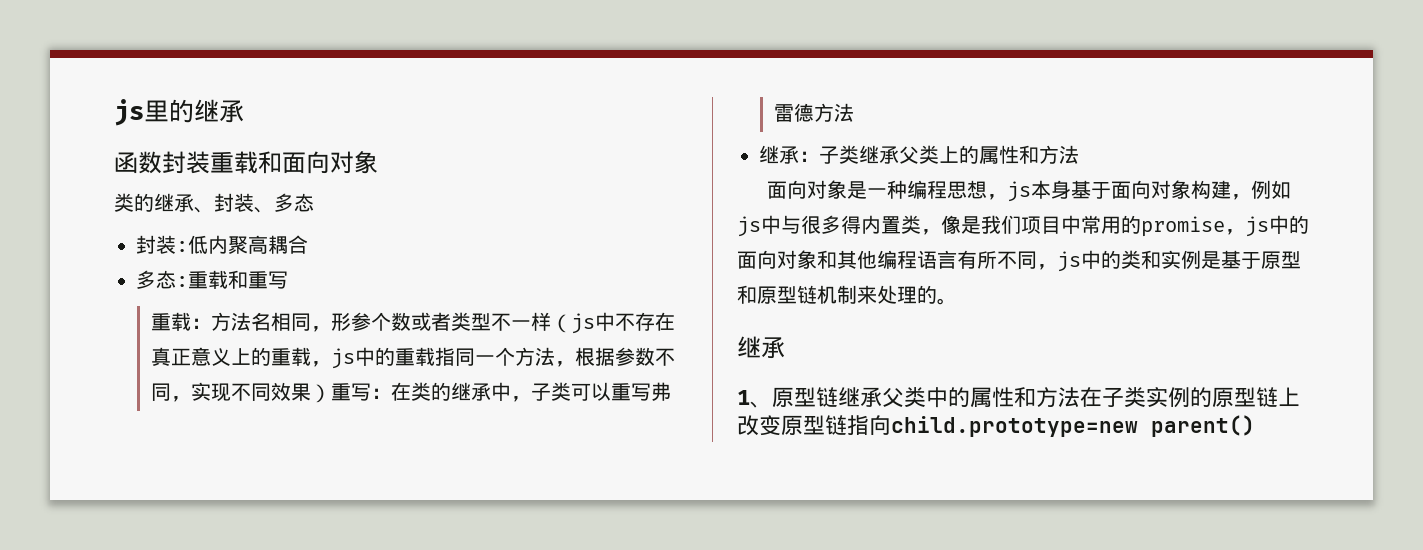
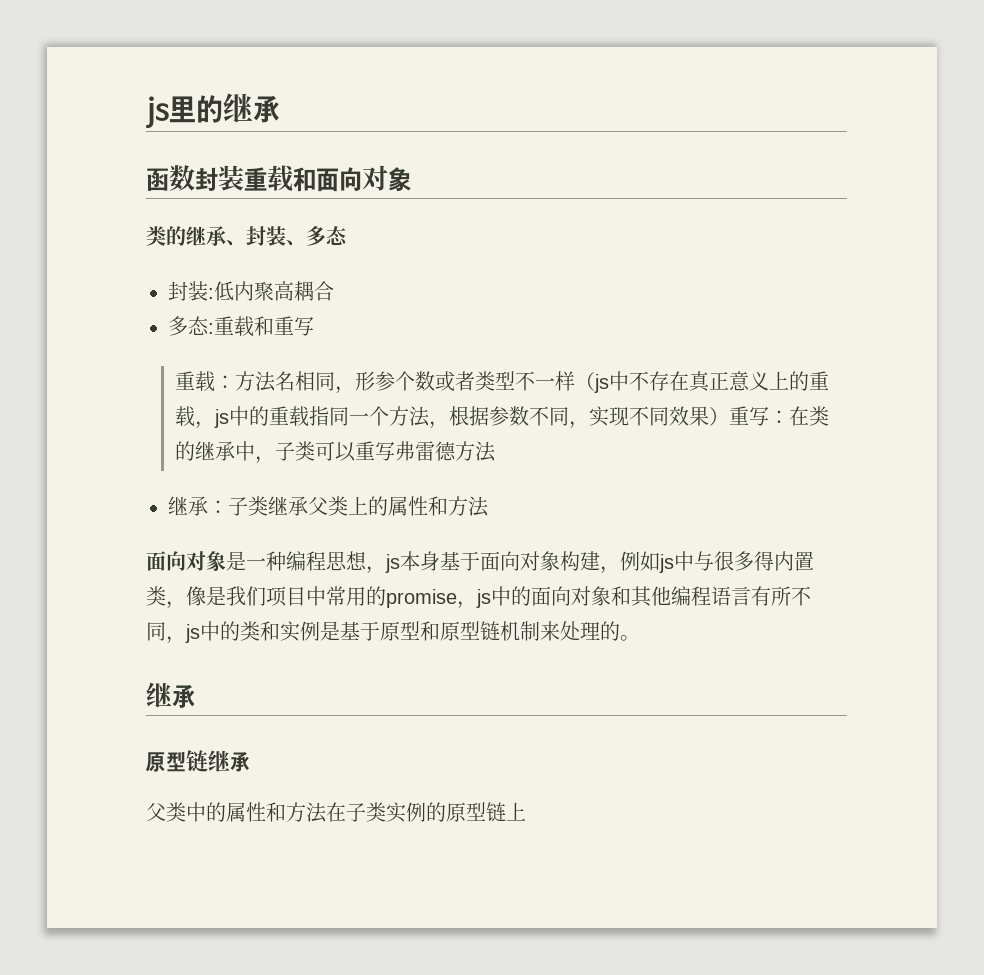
- 1、原型链继承父类中的属性和方法在子类实例的原型链上改变原型链指向child.prototype=new parent()
+ 原型链继承
+ 父类中的属性和方法在子类实例的原型链上

